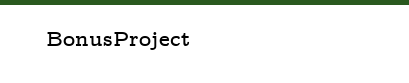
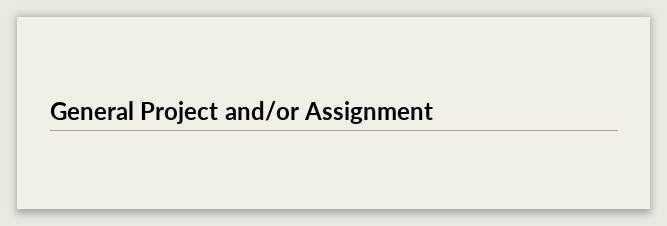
- BonusProject
+ General Project and/or Assignment

